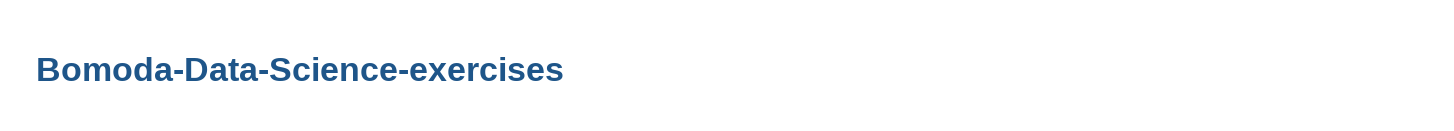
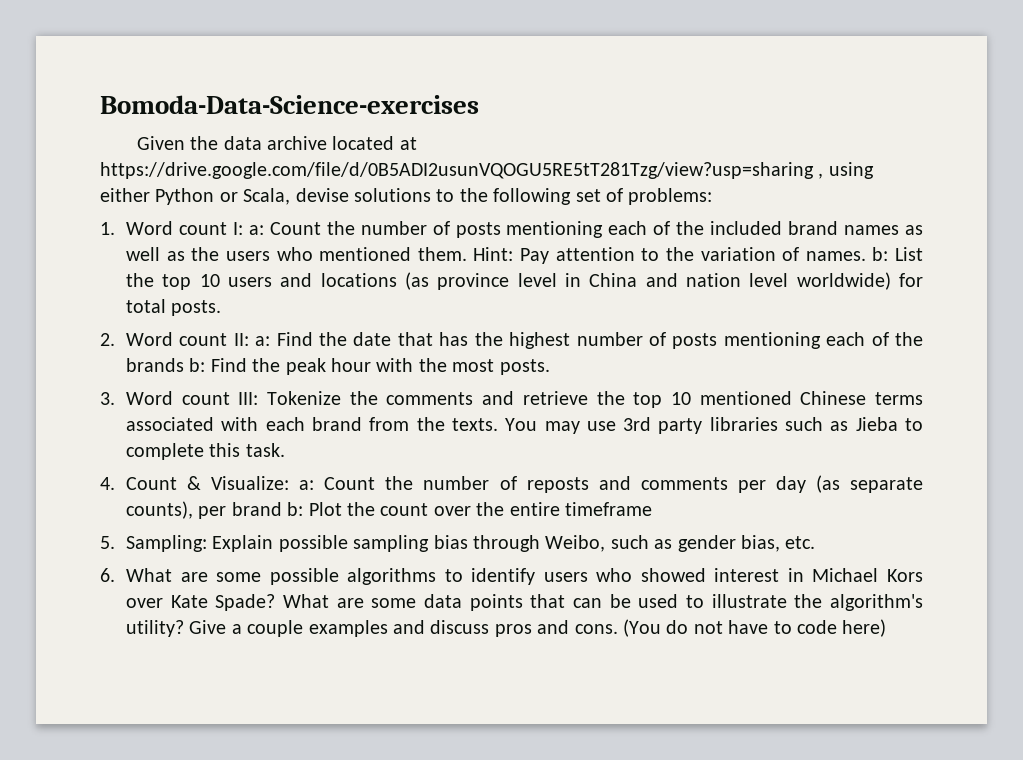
+ Given the data archive located at https://drive.google.com/file/d/0B5ADI2usunVQOGU5RE5tT281Tzg/view?usp=sharing , using either Python or Scala, devise solutions to the following set of problems:
+ 1. Word count I: a: Count the number of posts mentioning each of the included brand names as well as the users who mentioned them. Hint: Pay attention to the variation of names. b: List the top 10 users and locations (as province level in China and nation level worldwide) for total posts.
+ 2. Word count II: a: Find the date that has the highest number of posts mentioning each of the brands b: Find the peak hour with the most posts.
+ 3. Word count III: Tokenize the comments and retrieve the top 10 mentioned Chinese terms associated with each brand from the texts. You may use 3rd party libraries such as Jieba to complete this task.
+ 4. Count & Visualize: a: Count the number of reposts and comments per day (as separate counts), per brand b: Plot the count over the entire timeframe
+ 5. Sampling: Explain possible sampling bias through Weibo, such as gender bias, etc.
+ 6. What are some possible algorithms to identify users who showed interest in Michael Kors over Kate Spade? What are some data points that can be used to illustrate the algorithm's utility? Give a couple examples and discuss pros and cons. (You do not have to code here)

